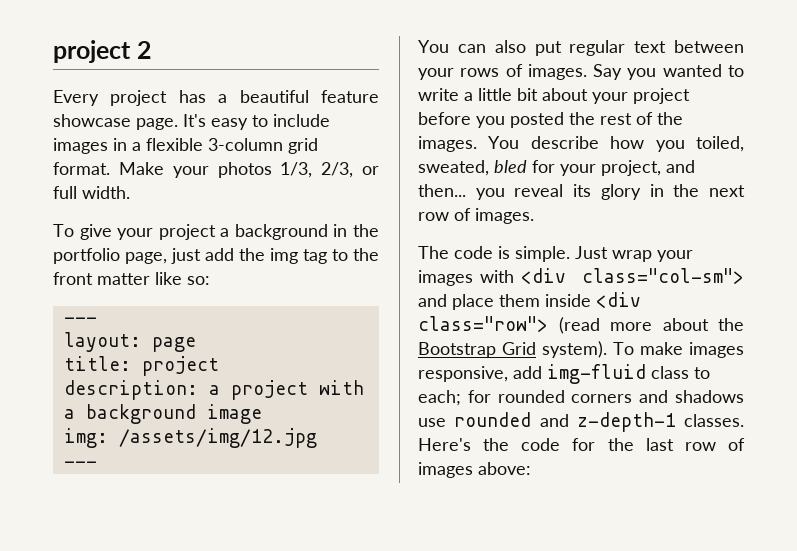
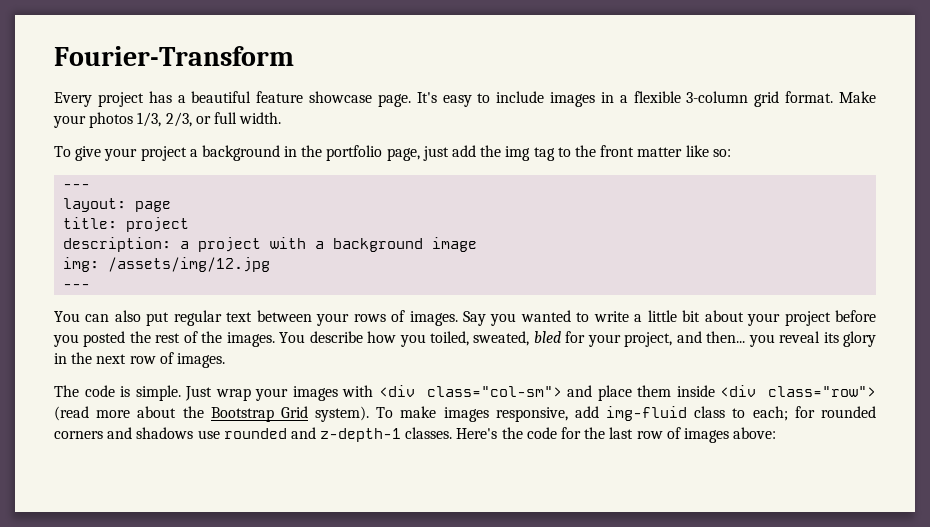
- project 2
+ Fourier-Transform

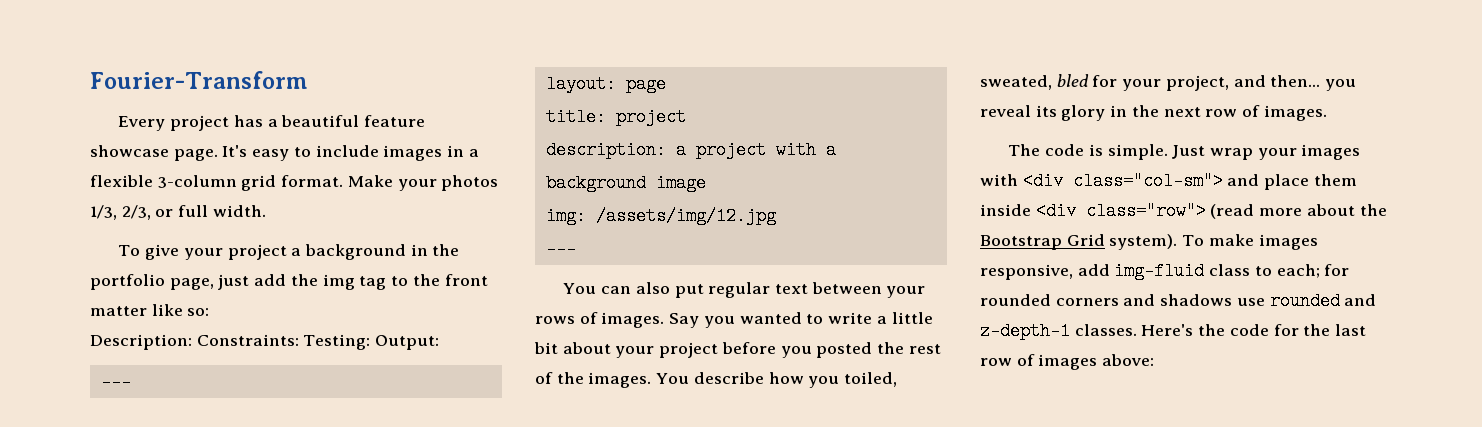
+ Description: Constraints: Testing: Output:

